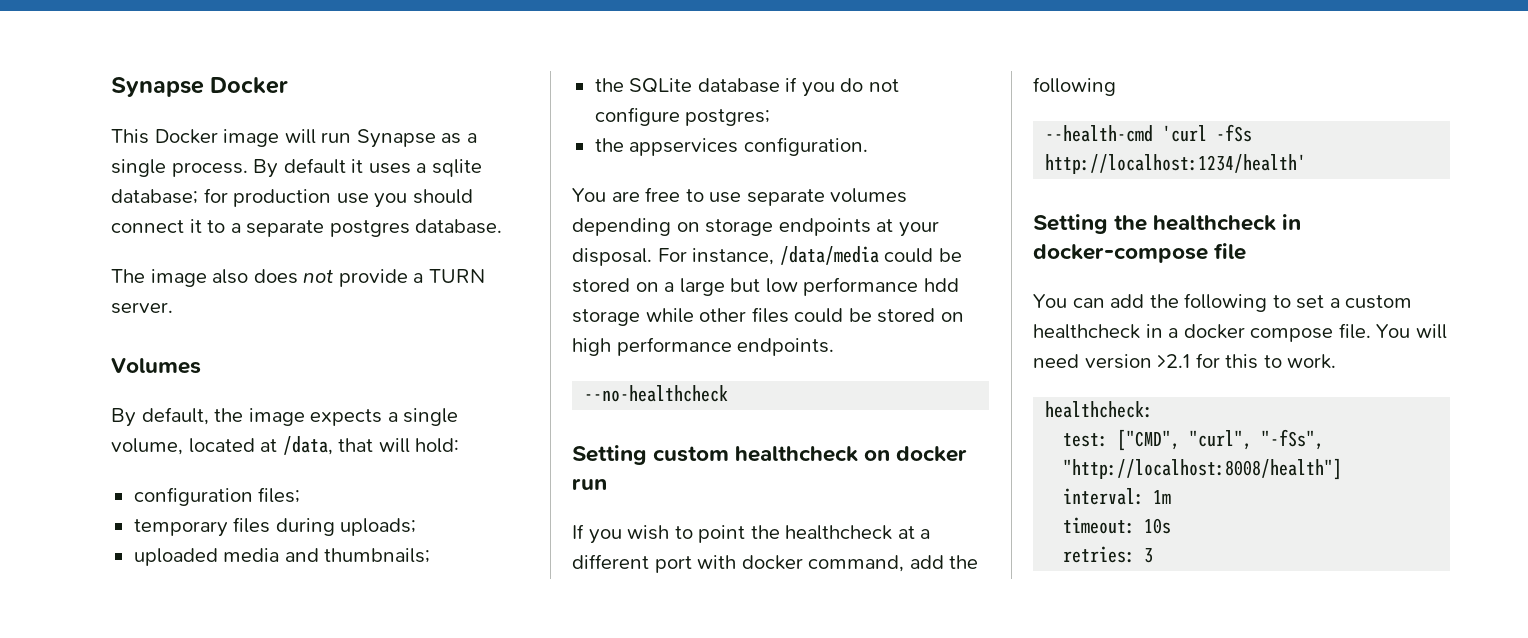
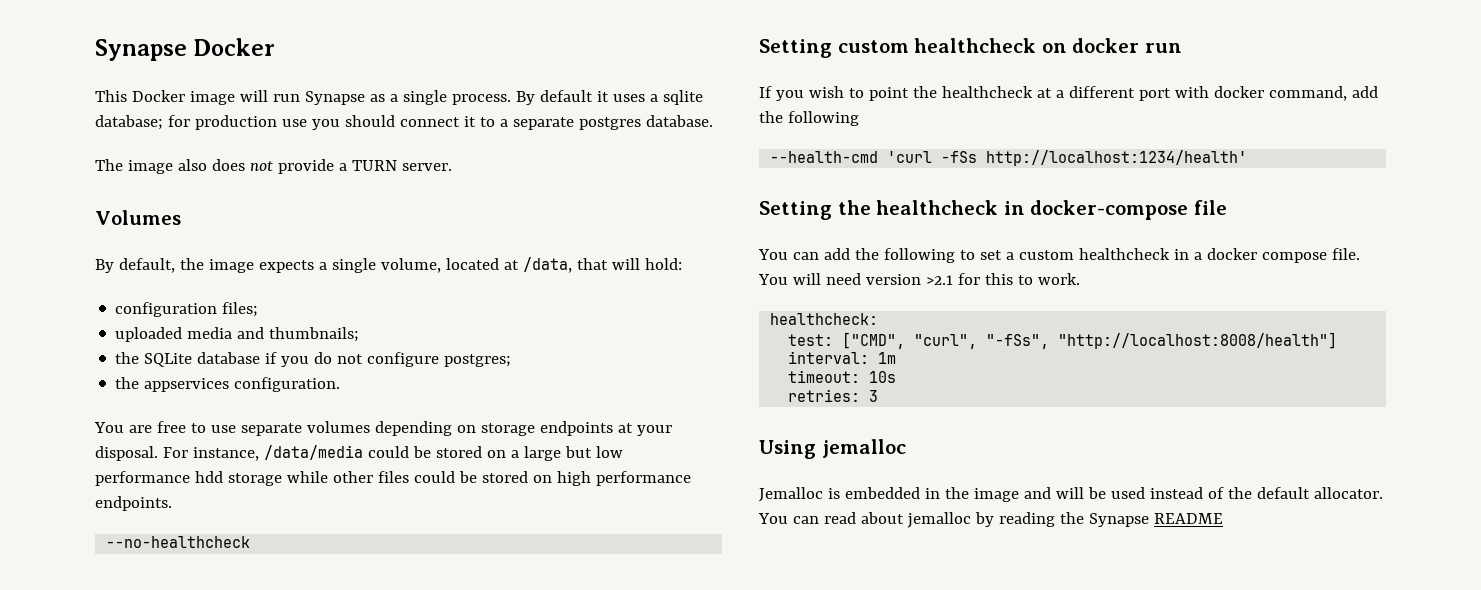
- temporary files during uploads;
+ Using jemalloc
+ Jemalloc is embedded in the image and will be used instead of the default allocator. You can read about jemalloc by reading the Synapse README

